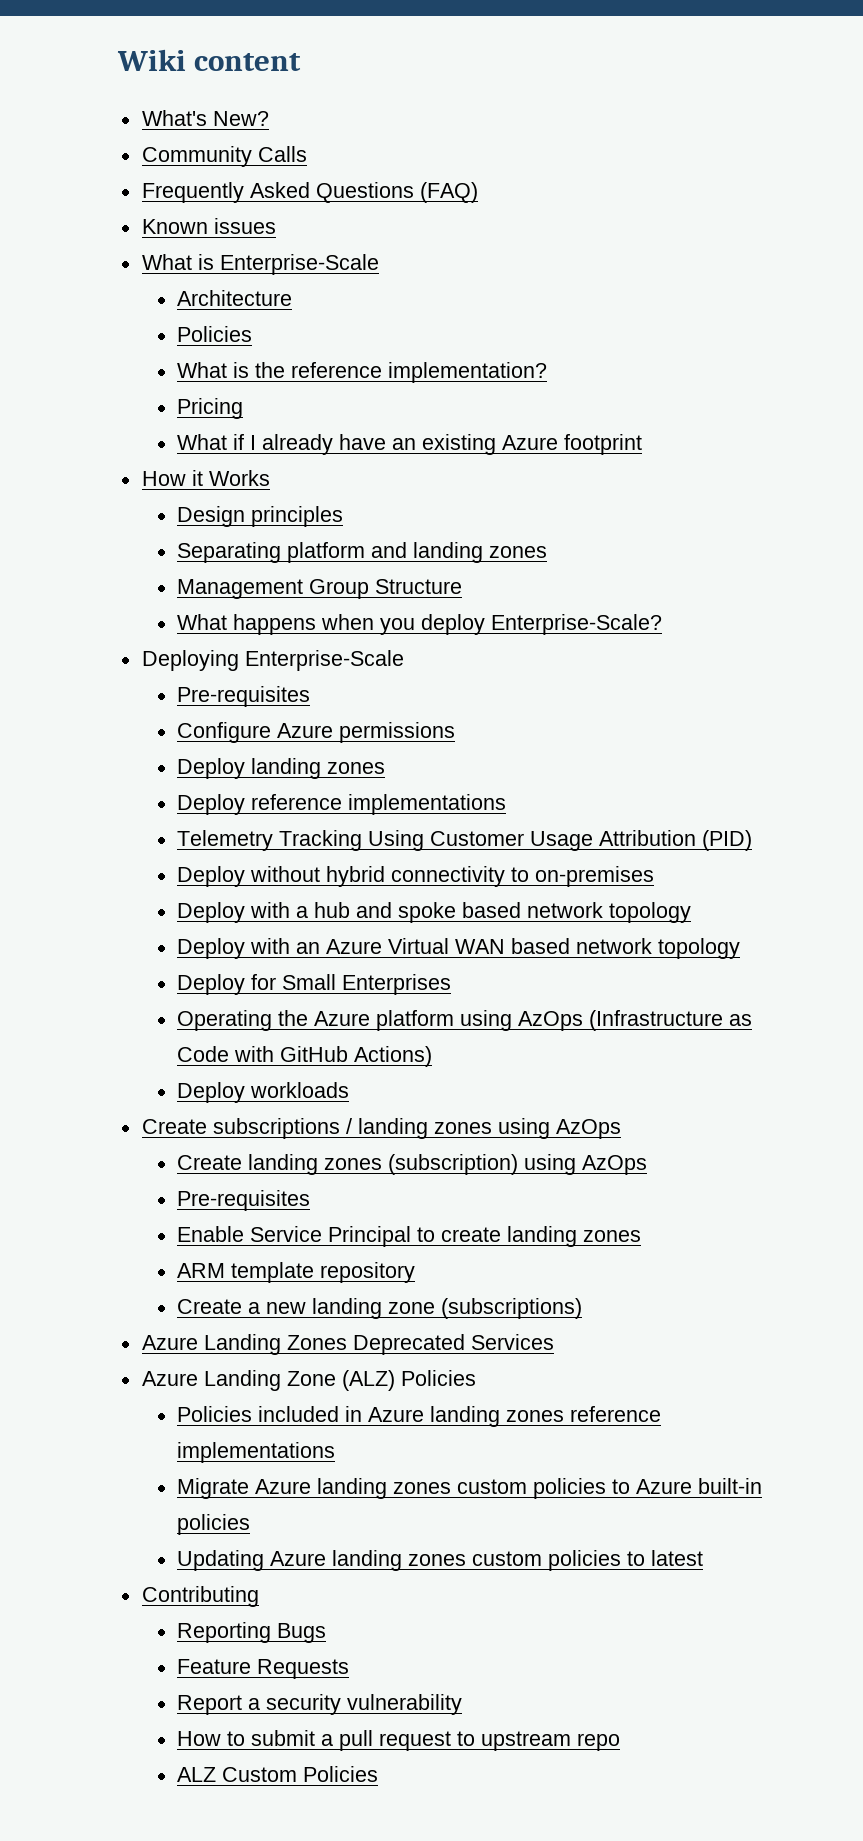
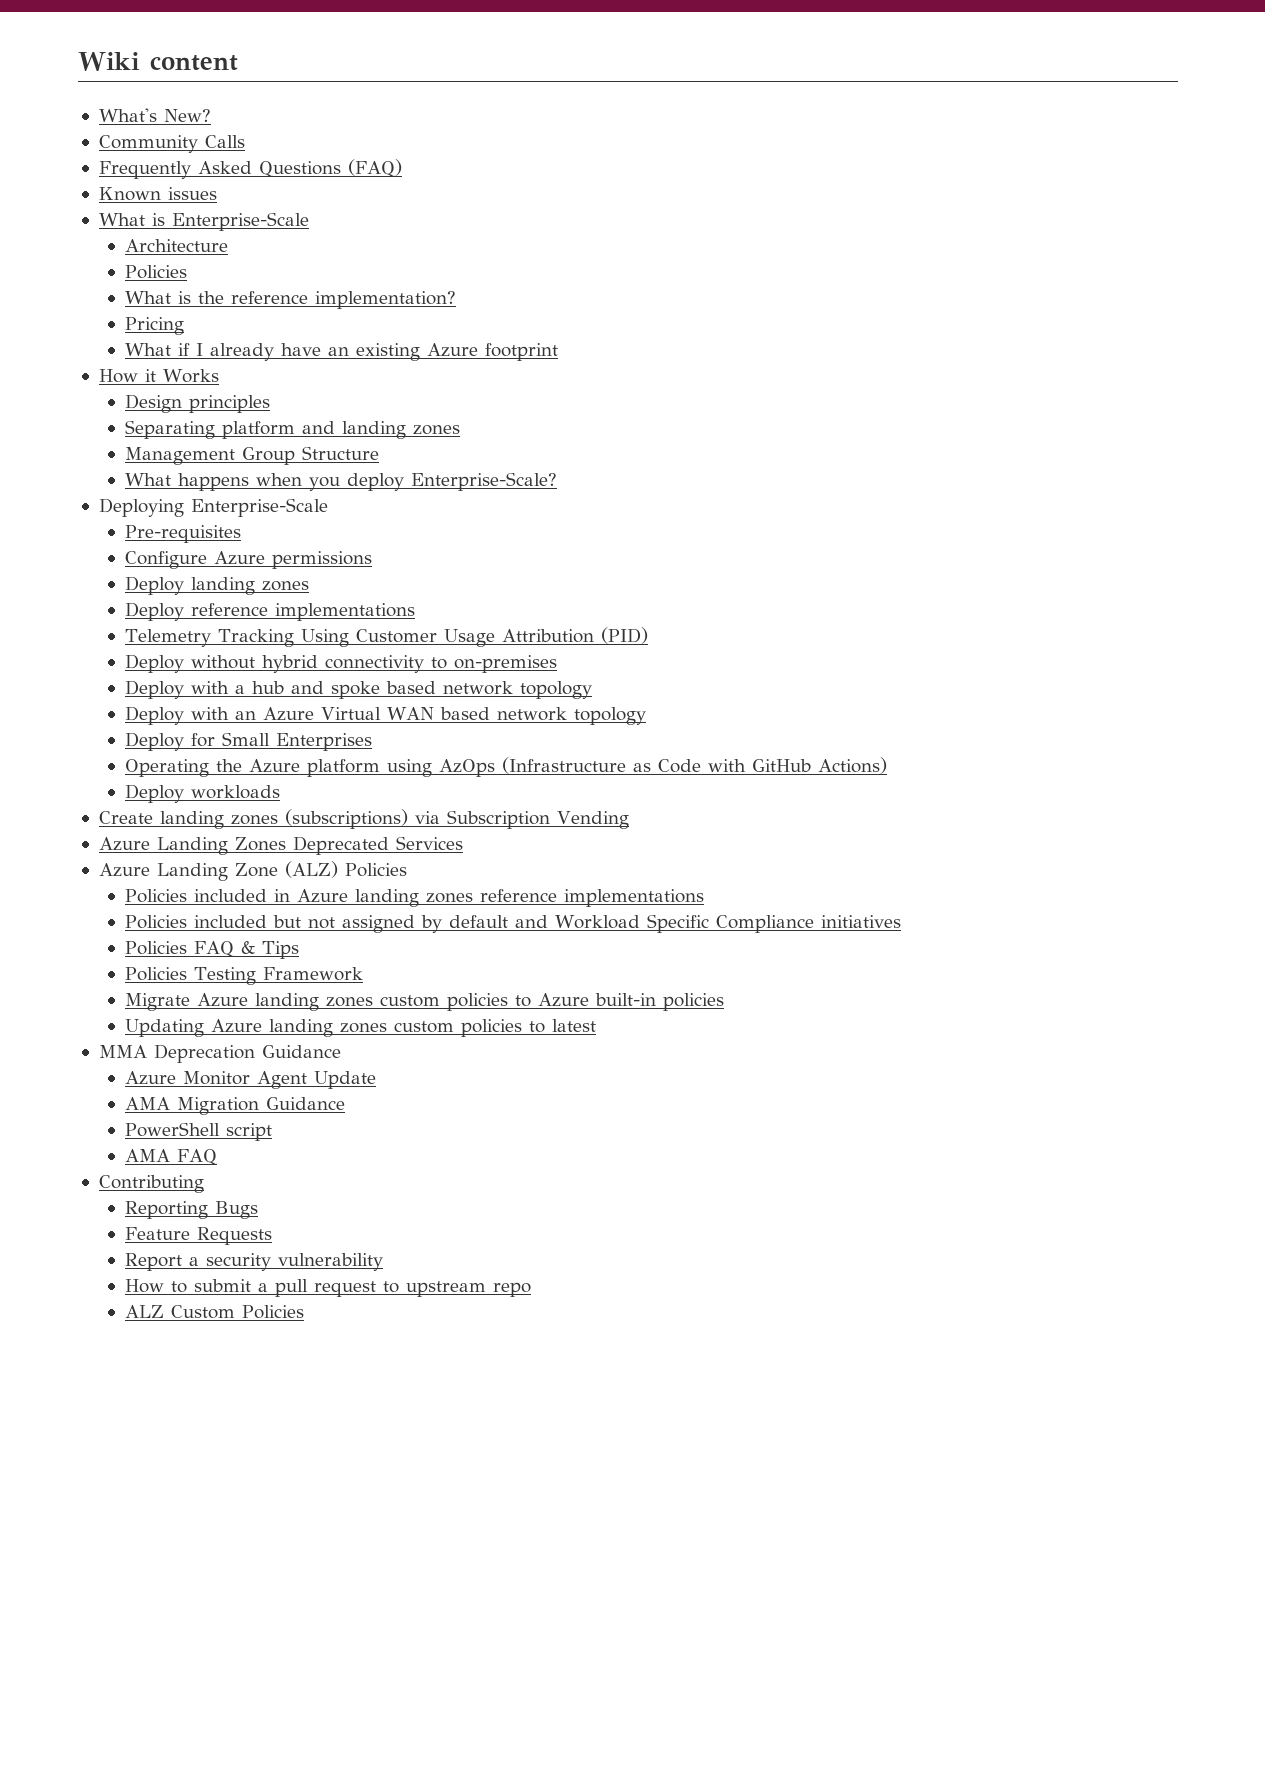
- Create subscriptions / landing zones using AzOps
- Create landing zones (subscription) using AzOps
- Pre-requisites
- Enable Service Principal to create landing zones
- ARM template repository
- Create a new landing zone (subscriptions)
+ Create landing zones (subscriptions) via Subscription Vending
+ Policies included but not assigned by default and Workload Specific Compliance initiatives
+ Policies FAQ & Tips
+ Policies Testing Framework
+ MMA Deprecation Guidance
+ Azure Monitor Agent Update
+ AMA Migration Guidance
+ PowerShell script
+ AMA FAQ

